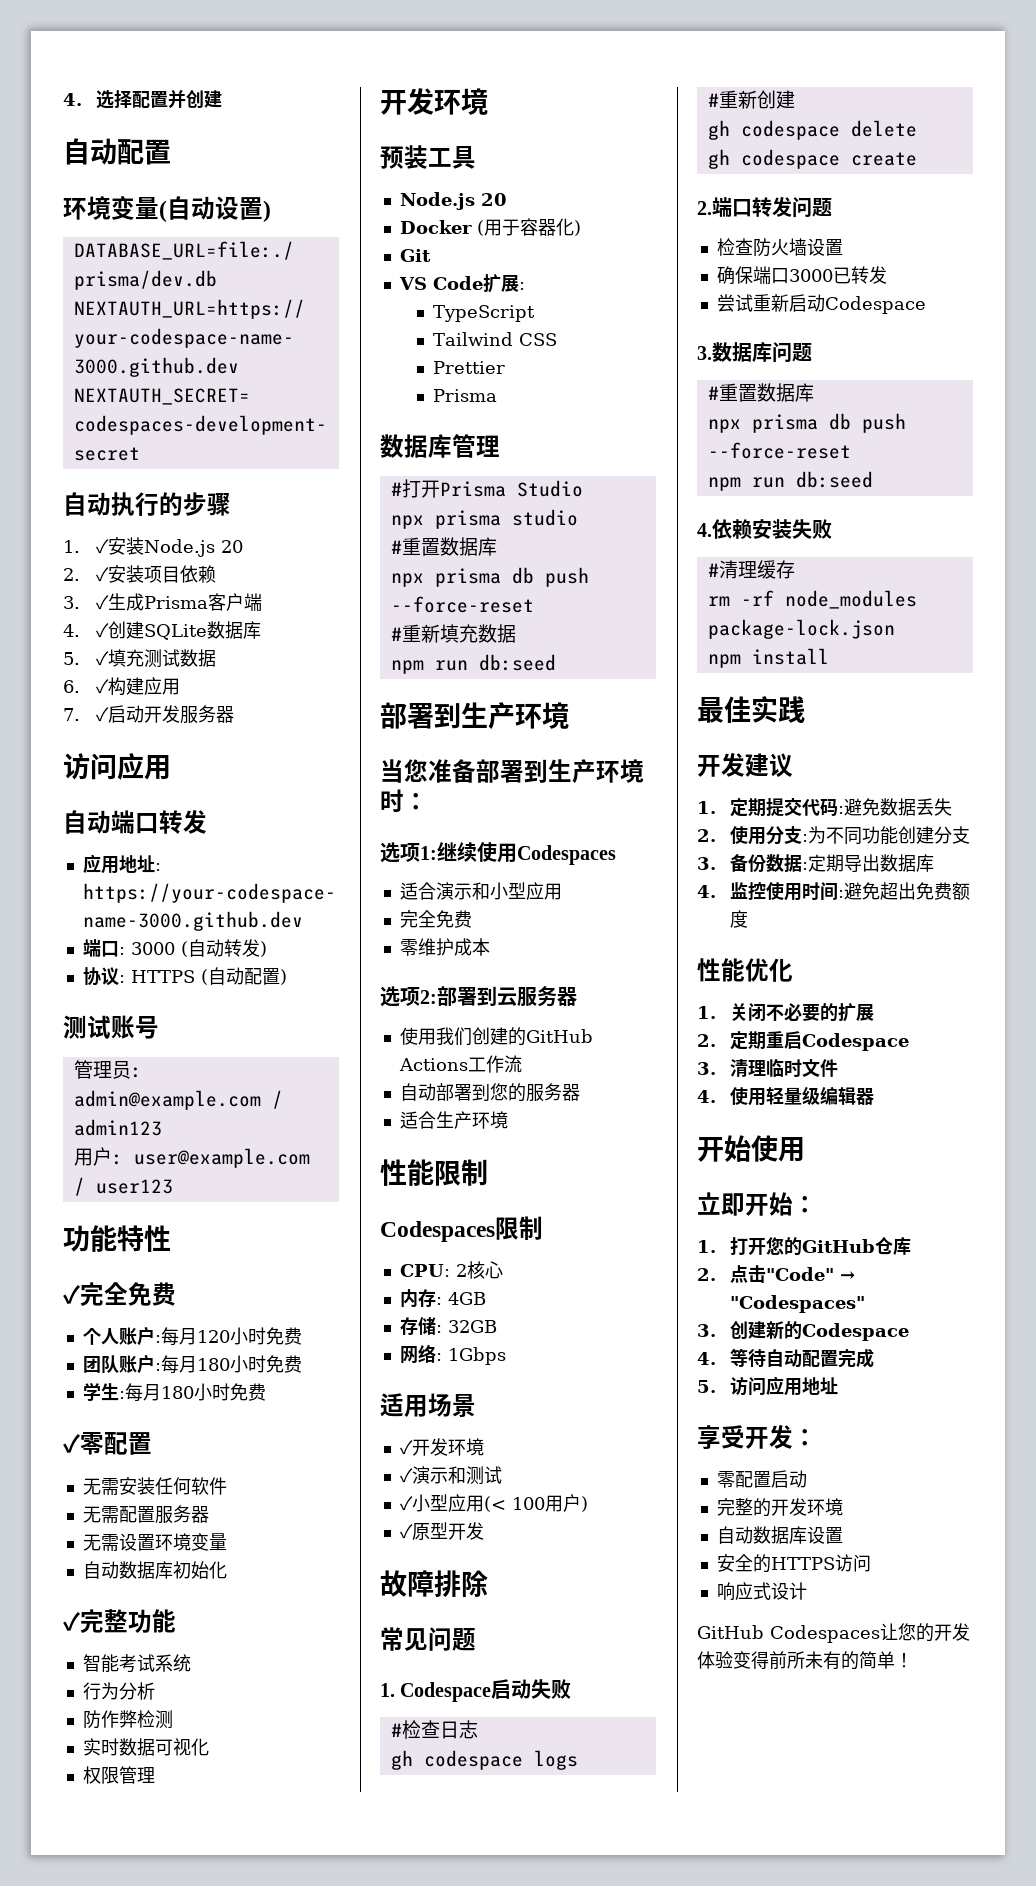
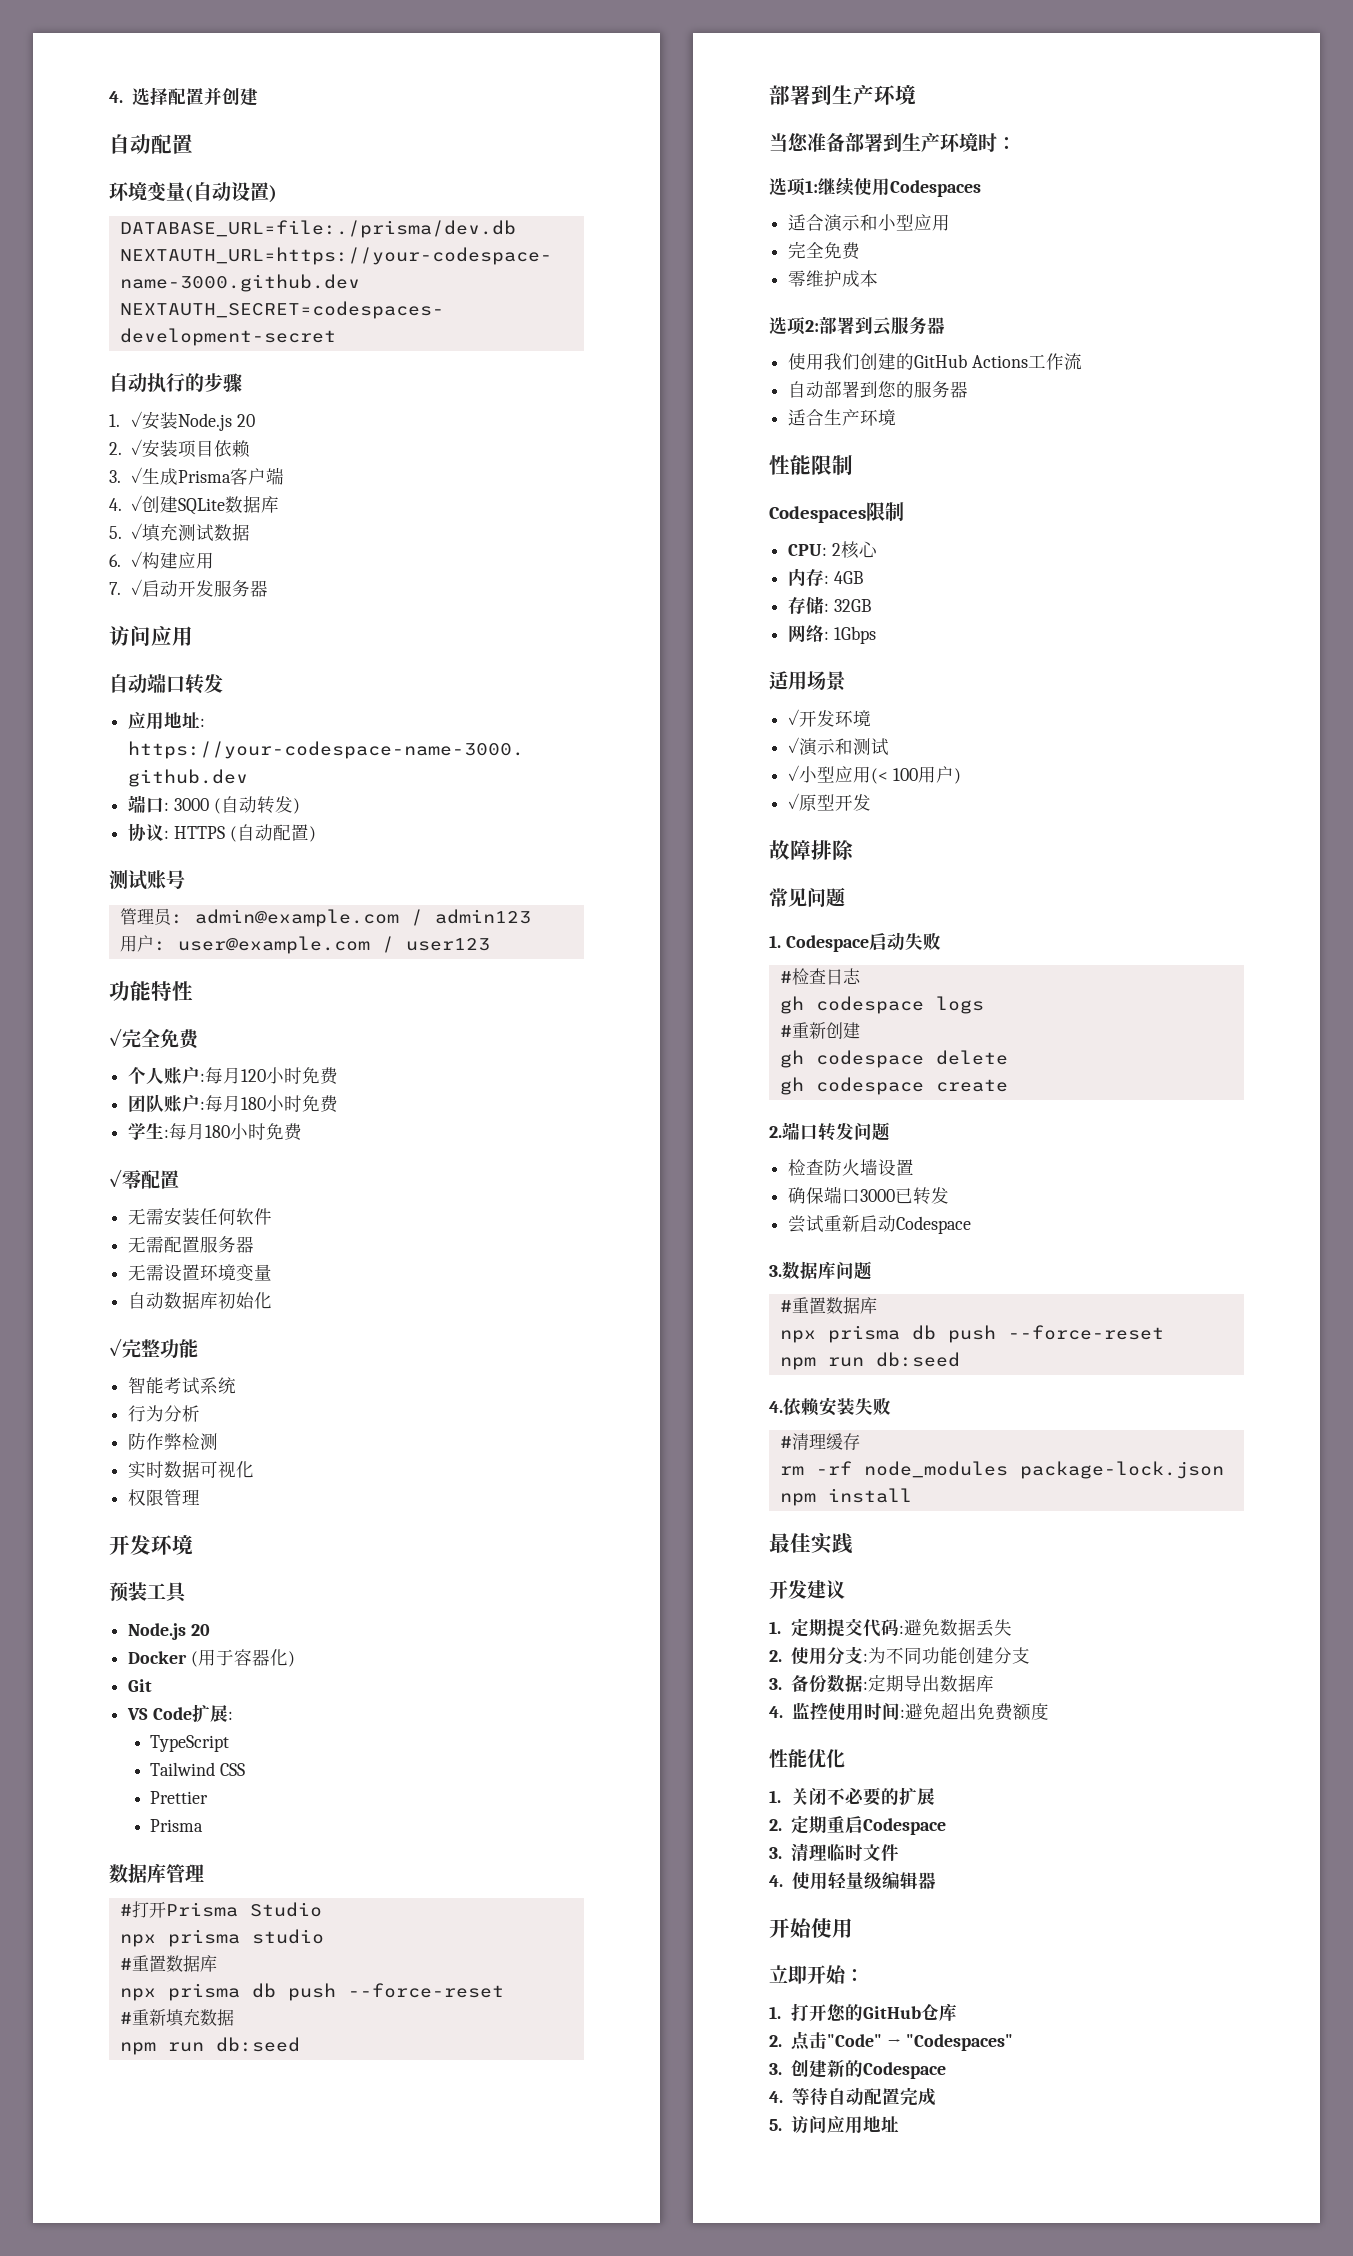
- 享受开发：
- 零配置启动
- 完整的开发环境
- 自动数据库设置
- 安全的HTTPS访问
- 响应式设计
- GitHub Codespaces让您的开发体验变得前所未有的简单！

